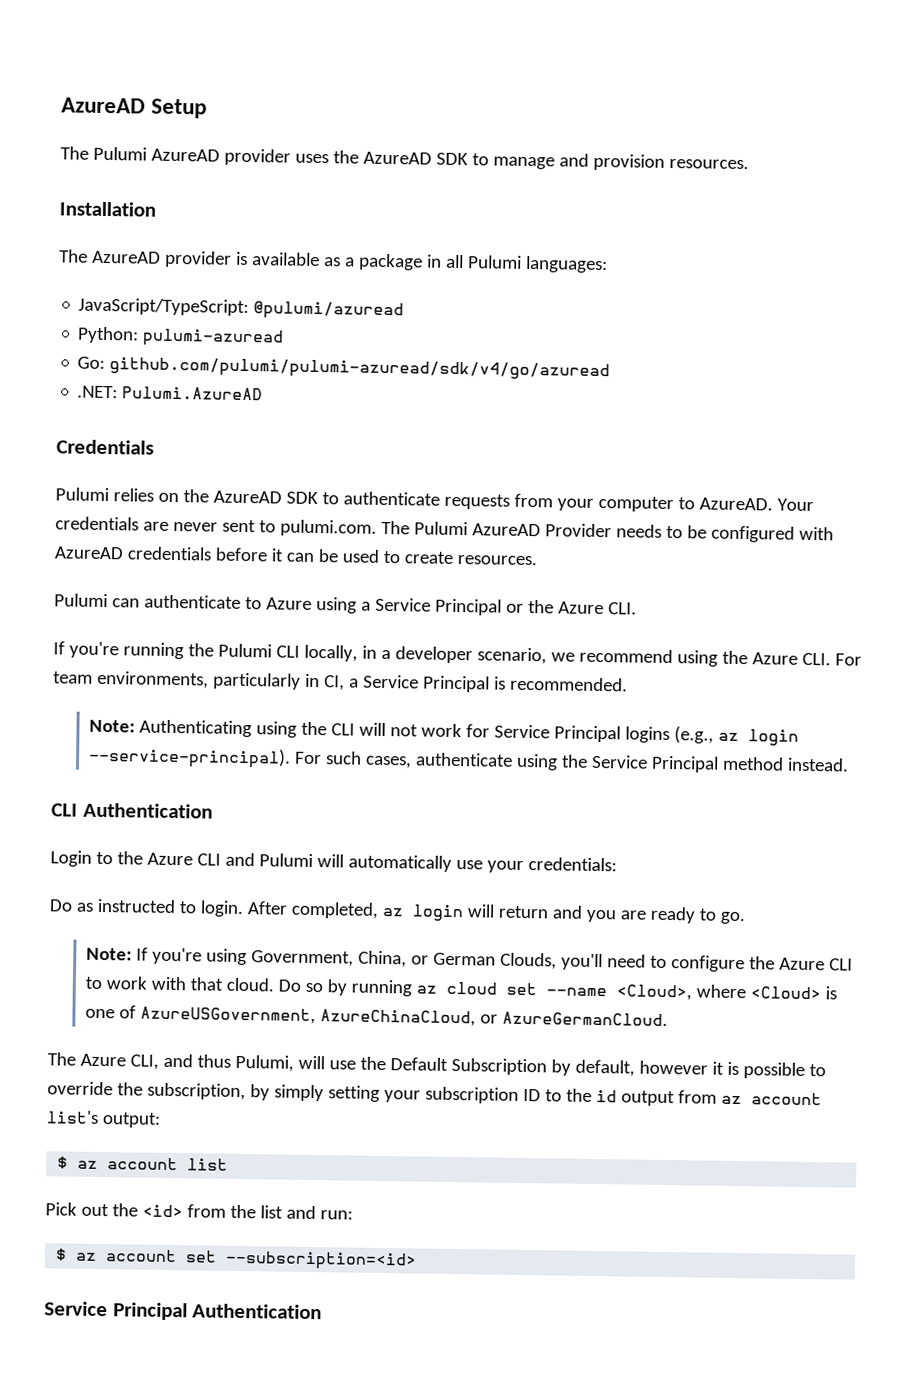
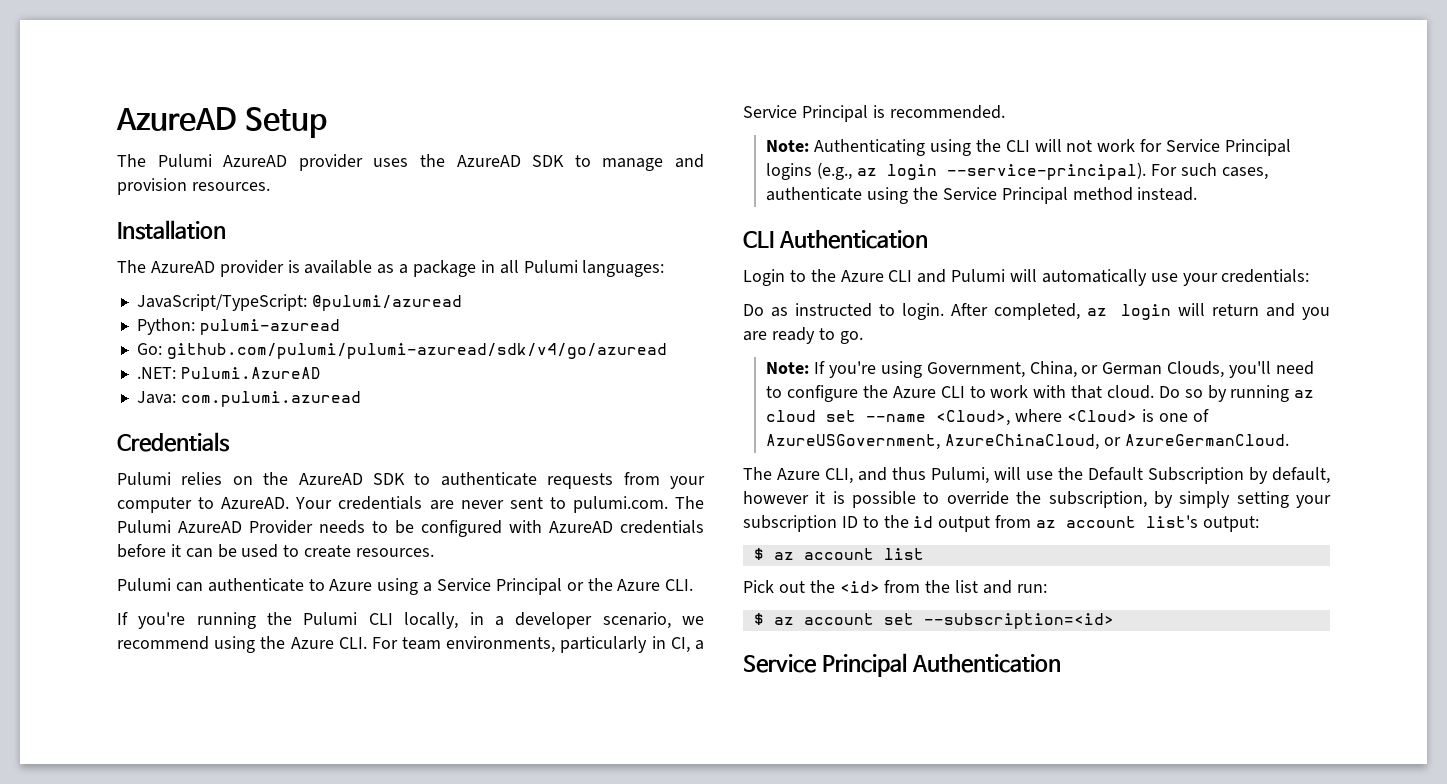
+ Java: com.pulumi.azuread

